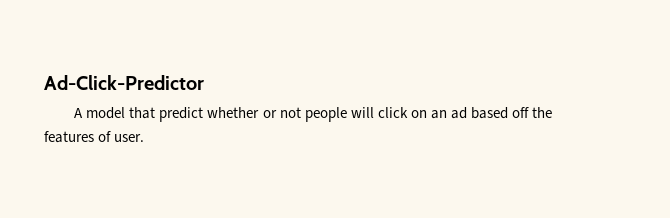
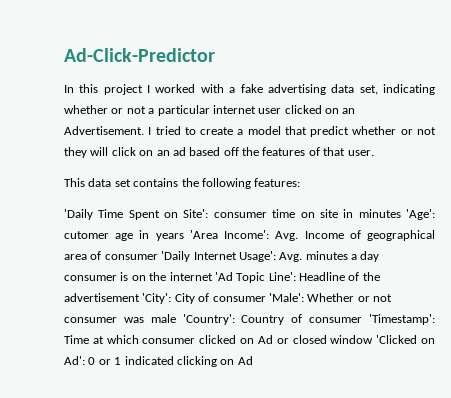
- A model that predict whether or not people will click on an ad based off the features of user.
+ In this project I worked with a fake advertising data set, indicating whether or not a particular internet user clicked on an Advertisement. I tried to create a model that predict whether or not they will click on an ad based off the features of that user.
+ This data set contains the following features:
+ 'Daily Time Spent on Site': consumer time on site in minutes 'Age': cutomer age in years 'Area Income': Avg. Income of geographical area of consumer 'Daily Internet Usage': Avg. minutes a day consumer is on the internet 'Ad Topic Line': Headline of the advertisement 'City': City of consumer 'Male': Whether or not consumer was male 'Country': Country of consumer 'Timestamp': Time at which consumer clicked on Ad or closed window 'Clicked on Ad': 0 or 1 indicated clicking on Ad

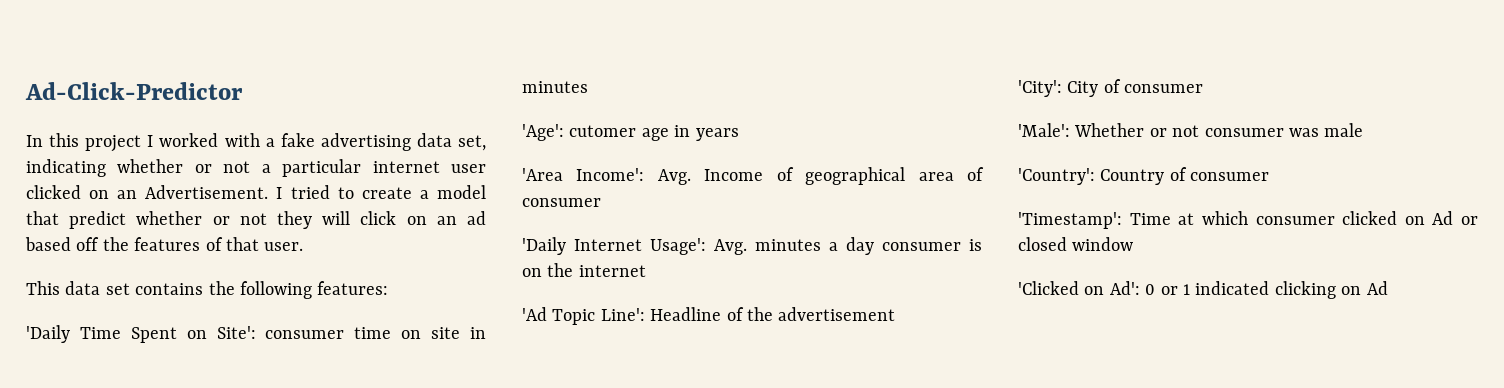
- consumer time on site in minutes 'Age':
+ consumer time on site in minutes
+ 'Age':
- cutomer age in years 'Area Income':
+ cutomer age in years
+ 'Area Income':
- Avg. Income of geographical area of consumer 'Daily Internet Usage':
+ Avg. Income of geographical area of consumer
+ 'Daily Internet Usage':
- Avg. minutes a day consumer is on the internet 'Ad Topic Line':
+ Avg. minutes a day consumer is on the internet
+ 'Ad Topic Line':
- Headline of the advertisement 'City':
+ Headline of the advertisement
+ 'City':
- City of consumer 'Male':
+ City of consumer
+ 'Male':
- Whether or not consumer was male 'Country':
+ Whether or not consumer was male
+ 'Country':
- Country of consumer 'Timestamp':
+ Country of consumer
+ 'Timestamp':
- Time at which consumer clicked on Ad or closed window 'Clicked on Ad':
+ Time at which consumer clicked on Ad or closed window
+ 'Clicked on Ad':

